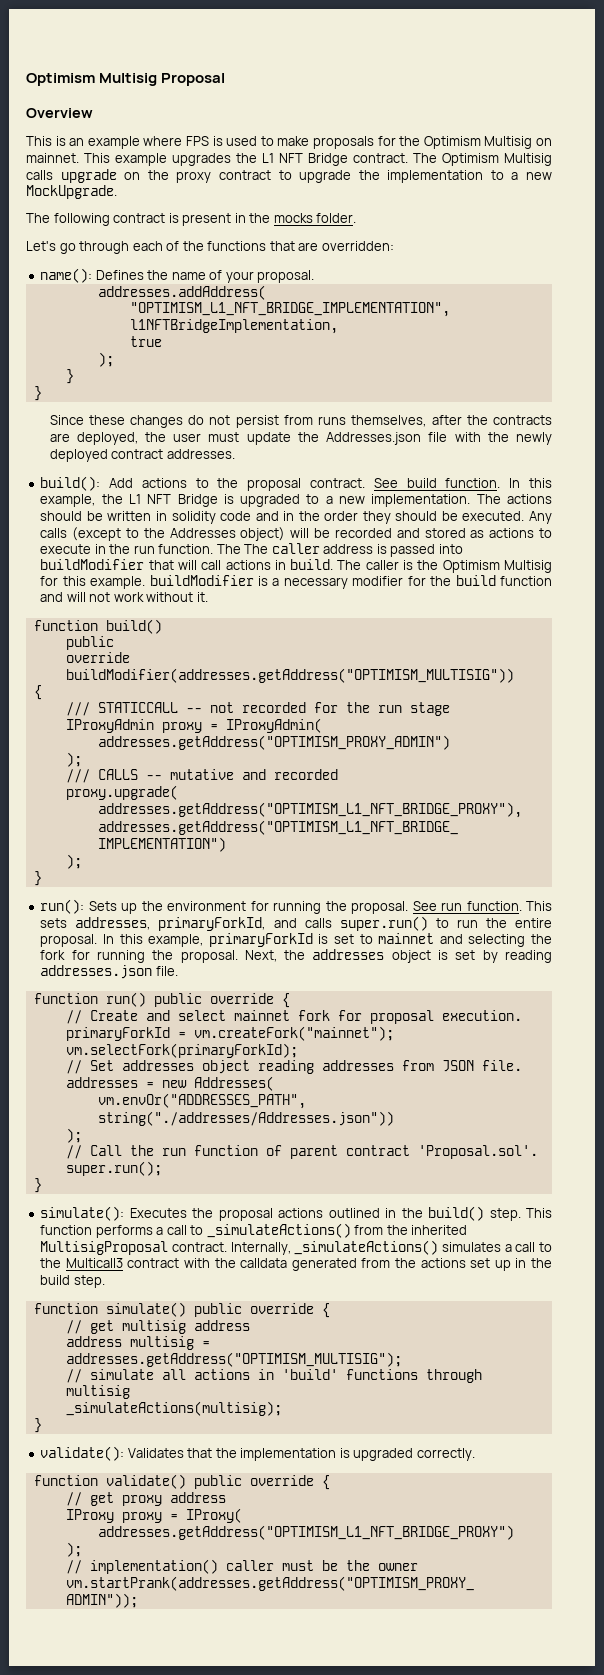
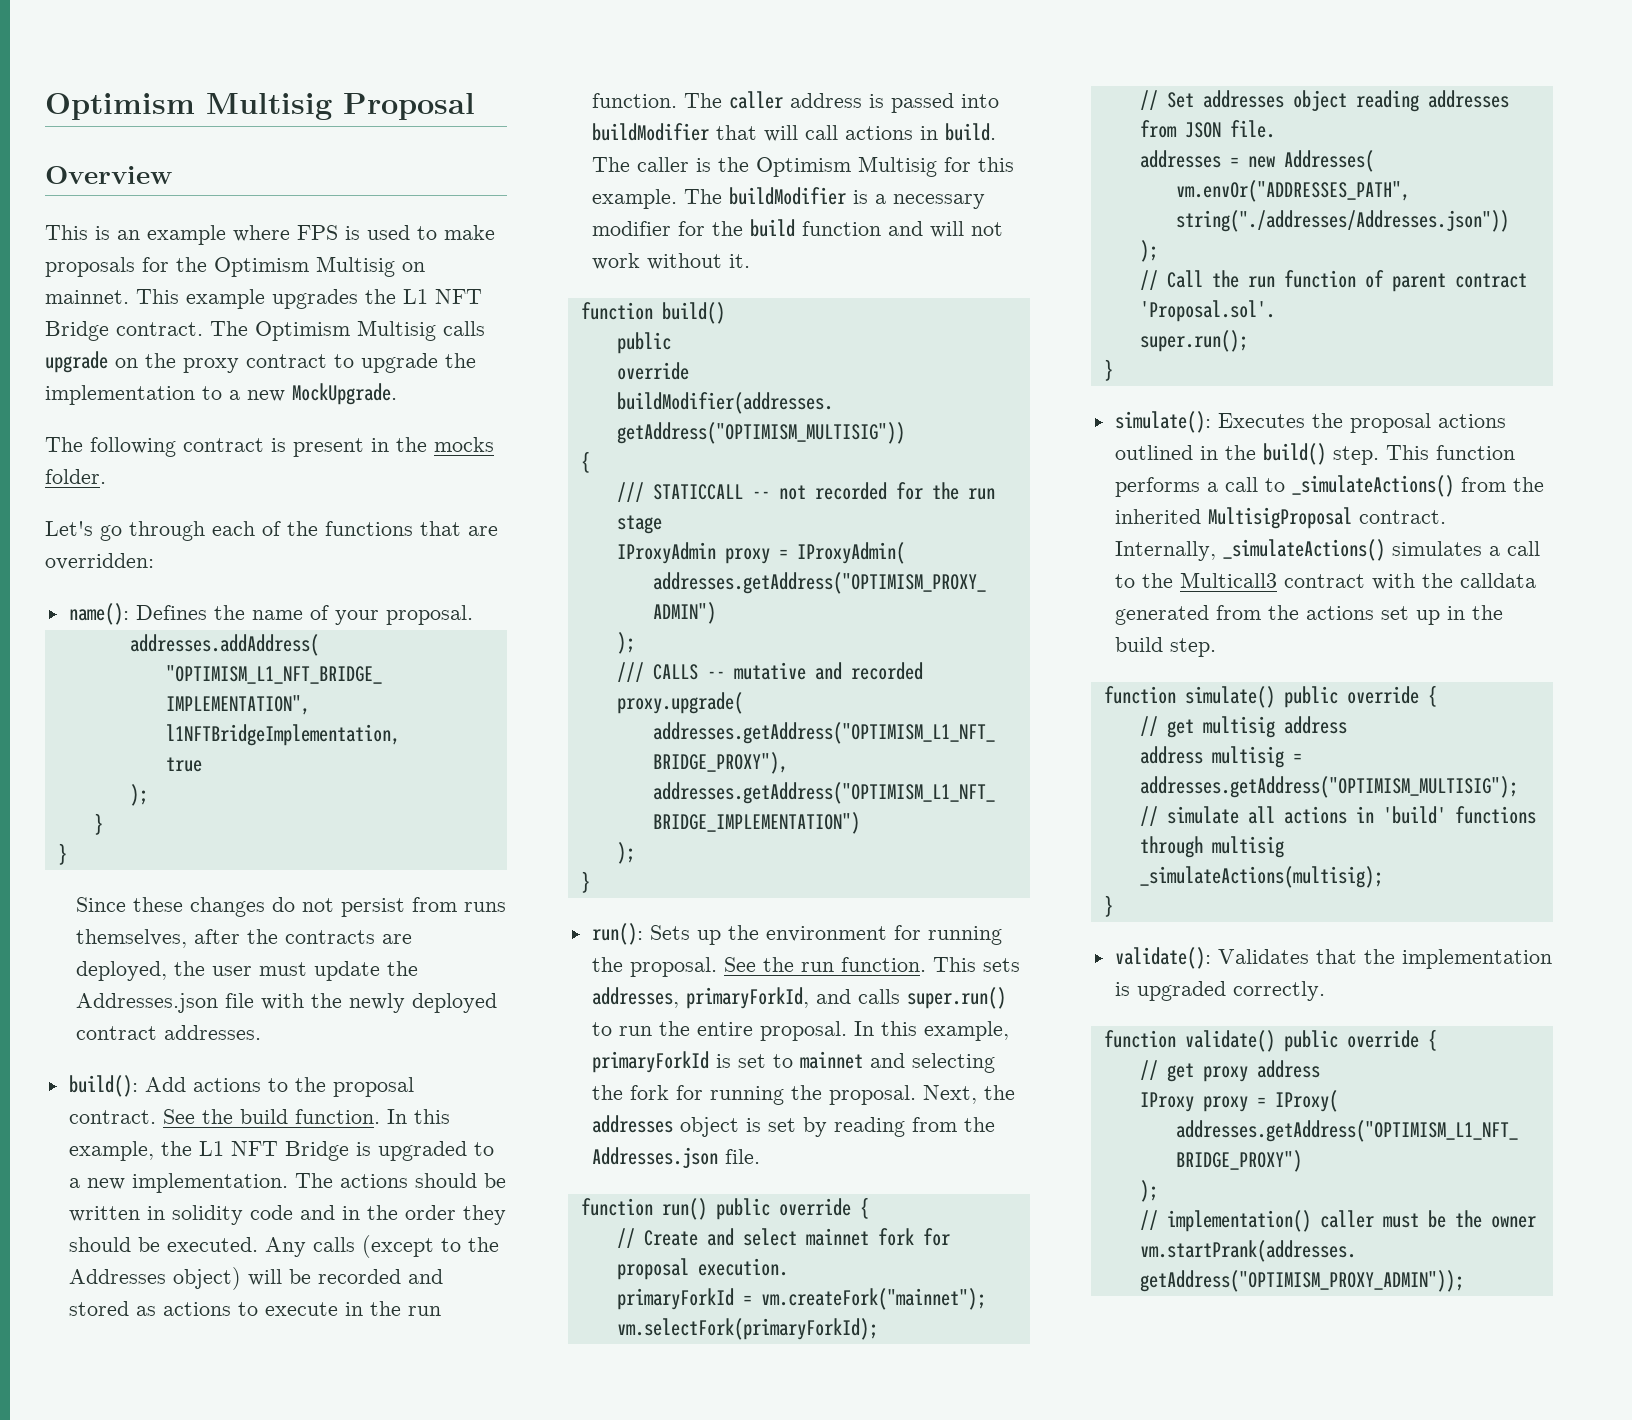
- See build function.
+ See the build function.
- The The caller address is passed into buildModifier that will call actions in build.
+ The caller address is passed into buildModifier that will call actions in build.
- The caller is the Optimism Multisig for this example. buildModifier is a necessary modifier for the build function and will not work without it.
+ The caller is the Optimism Multisig for this example. The buildModifier is a necessary modifier for the build function and will not work without it.
- See run function.
+ See the run function.
- Next, the addresses object is set by reading addresses.json file.
+ Next, the addresses object is set by reading from the Addresses.json file.

